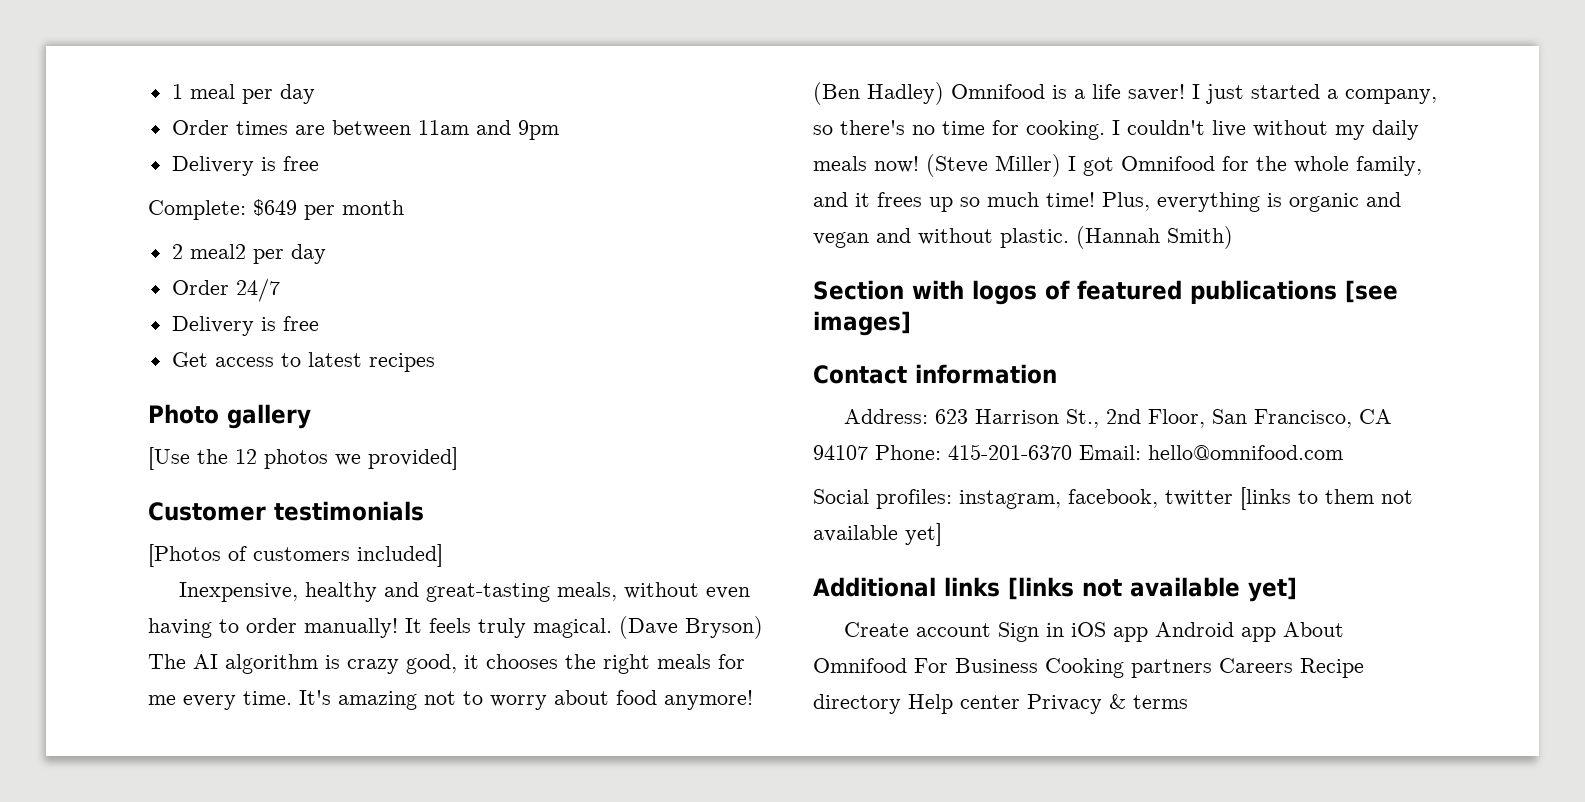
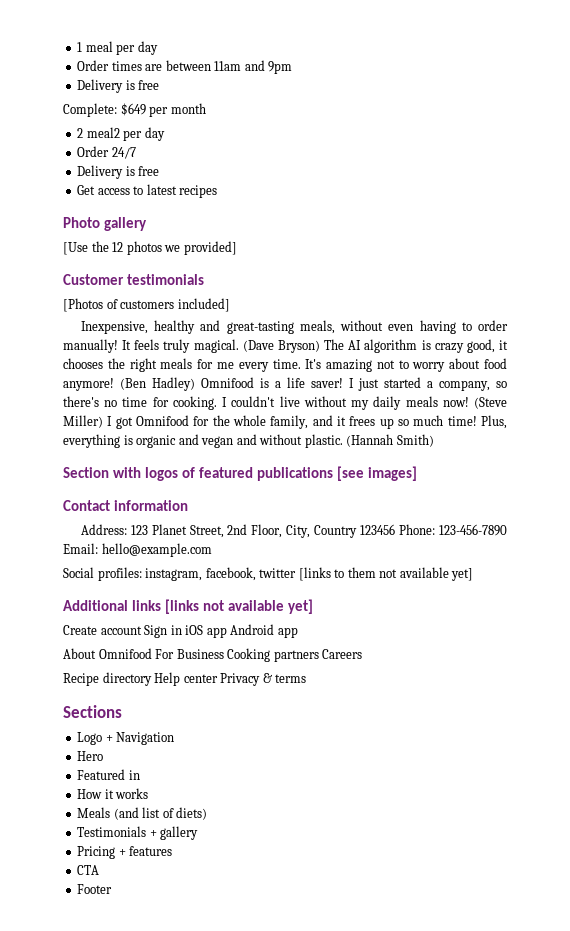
- Address: 623 Harrison St., 2nd Floor, San Francisco, CA 94107 Phone: 415-201-6370 Email: hello@omnifood.com
+ Address: 123 Planet Street, 2nd Floor, City, Country 123456 Phone: 123-456-7890 Email: hello@example.com
- Create account Sign in iOS app Android app About Omnifood For Business Cooking partners Careers Recipe directory Help center Privacy & terms
+ Create account Sign in iOS app Android app
+ About Omnifood For Business Cooking partners Careers
+ Recipe directory Help center Privacy & terms
+ Sections
+ Logo + Navigation
+ Hero
+ Featured in
+ How it works
+ Meals (and list of diets)
+ Testimonials + gallery
+ Pricing + features
+ CTA
+ Footer

